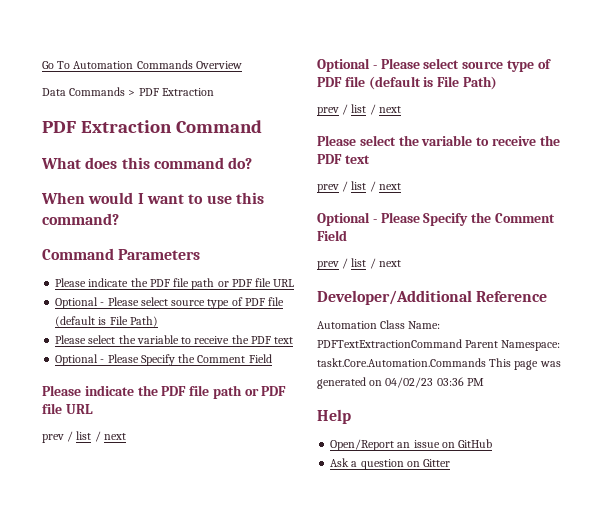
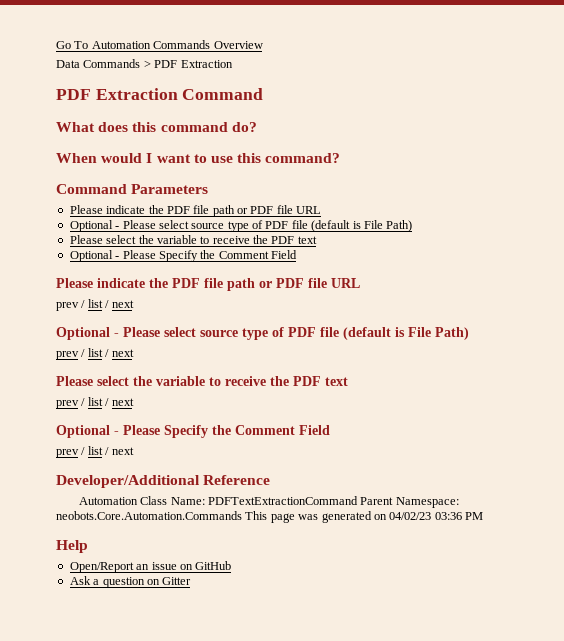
- Automation Class Name: PDFTextExtractionCommand Parent Namespace: taskt.Core.Automation.Commands This page was generated on 04/02/23 03:36 PM
+ Automation Class Name: PDFTextExtractionCommand Parent Namespace: neobots.Core.Automation.Commands This page was generated on 04/02/23 03:36 PM

